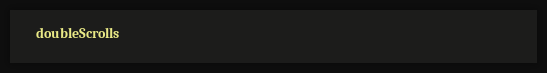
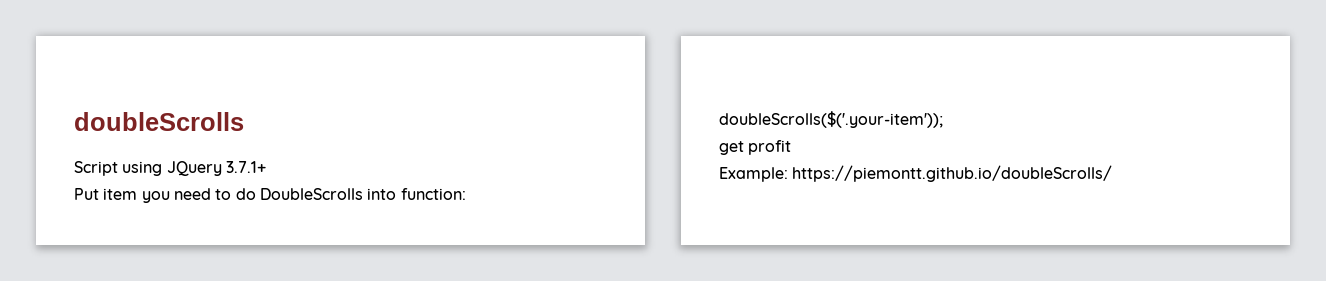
+ Script using JQuery 3.7.1+
+ Put item you need to do DoubleScrolls into function: doubleScrolls($('.your-item'));
+ get profit
+ Example: https://piemontt.github.io/doubleScrolls/

